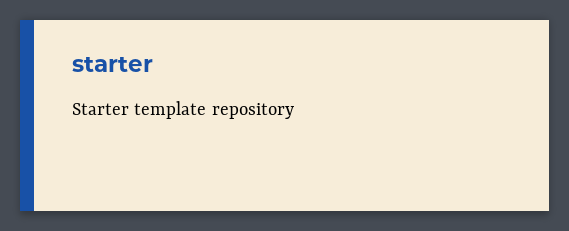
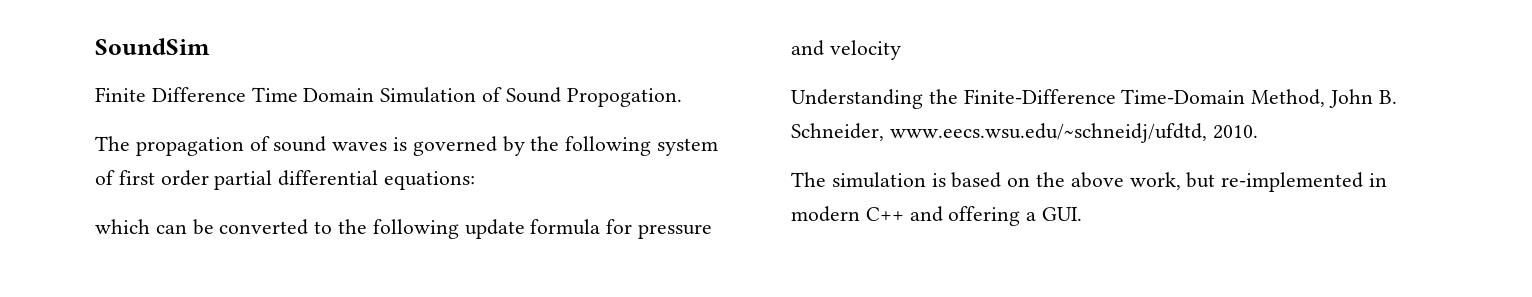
- starter
- Starter template repository
+ SoundSim
+ Finite Difference Time Domain Simulation of Sound Propogation.
+ The propagation of sound waves is governed by the following system of first order partial differential equations:
+ which can be converted to the following update formula for pressure and velocity
+ Understanding the Finite-Difference Time-Domain Method, John B. Schneider, www.eecs.wsu.edu/~schneidj/ufdtd, 2010.
+ The simulation is based on the above work, but re-implemented in modern C++ and offering a GUI.

